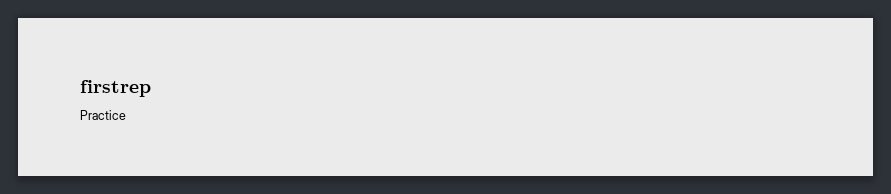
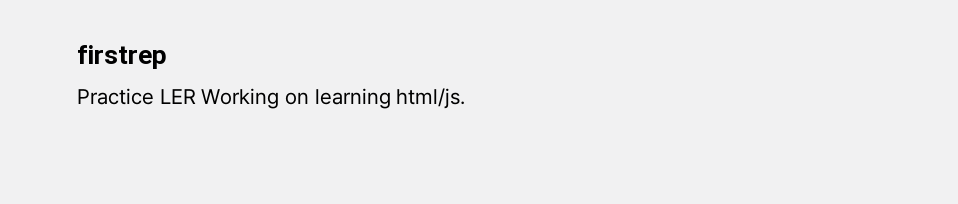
- Practice
+ Practice LER Working on learning html/js.

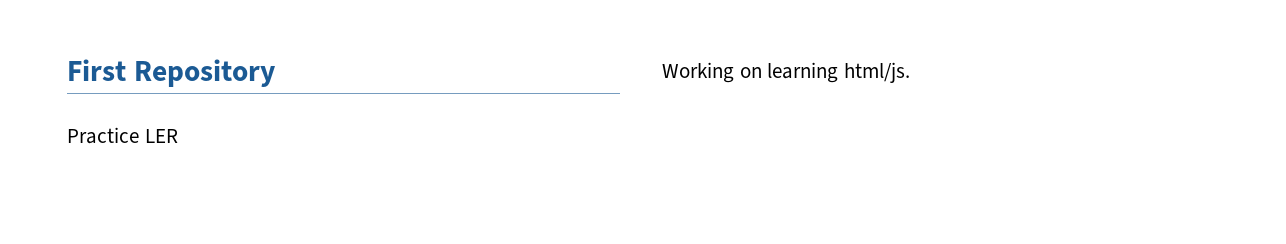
- firstrep
+ First Repository
- Practice LER Working on learning html/js.
+ Practice LER
+ Working on learning html/js.

